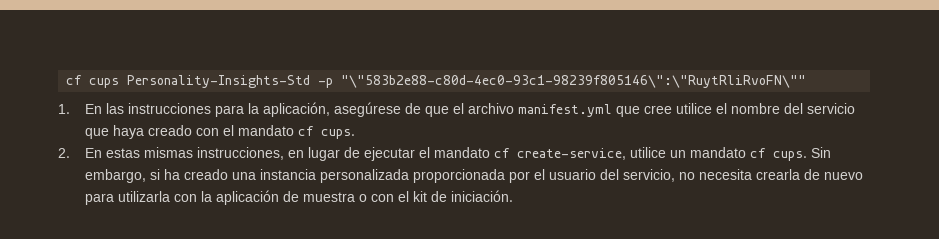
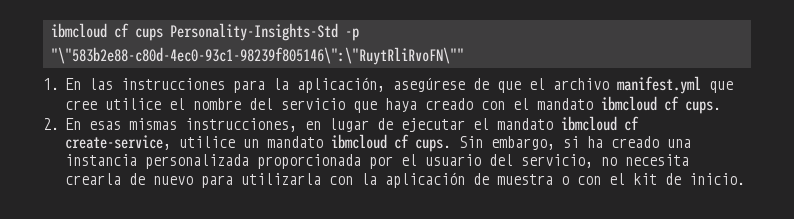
- cf cups Personality-Insights-Std -p "\"583b2e88-c80d-4ec0-93c1-98239f805146\":\"RuytRliRvoFN\""
+ ibmcloud cf cups Personality-Insights-Std -p "\"583b2e88-c80d-4ec0-93c1-98239f805146\":\"RuytRliRvoFN\""
- 1. En las instrucciones para la aplicación, asegúrese de que el archivo manifest.yml que cree utilice el nombre del servicio que haya creado con el mandato cf cups.
+ 1. En las instrucciones para la aplicación, asegúrese de que el archivo manifest.yml que cree utilice el nombre del servicio que haya creado con el mandato ibmcloud cf cups.
- 2. En estas mismas instrucciones, en lugar de ejecutar el mandato cf create-service, utilice un mandato cf cups.
+ 2. En esas mismas instrucciones, en lugar de ejecutar el mandato ibmcloud cf create-service, utilice un mandato ibmcloud cf cups.
- Sin embargo, si ha creado una instancia personalizada proporcionada por el usuario del servicio, no necesita crearla de nuevo para utilizarla con la aplicación de muestra o con el kit de iniciación.
+ Sin embargo, si ha creado una instancia personalizada proporcionada por el usuario del servicio, no necesita crearla de nuevo para utilizarla con la aplicación de muestra o con el kit de inicio.

